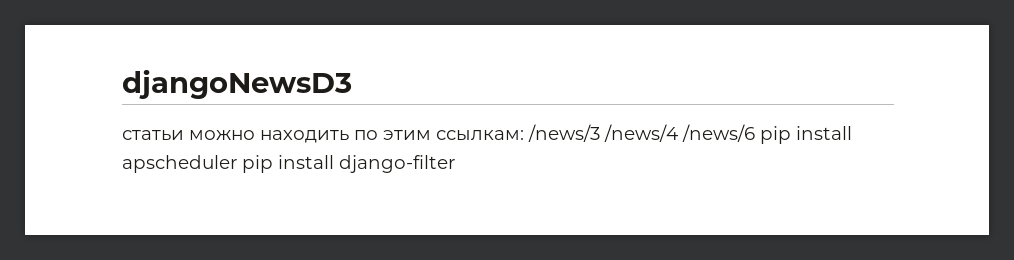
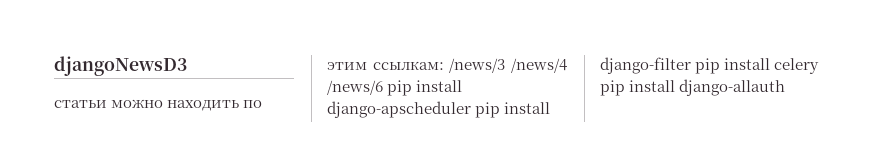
- статьи можно находить по этим ссылкам: /news/3 /news/4 /news/6 pip install apscheduler pip install django-filter
+ статьи можно находить по этим ссылкам: /news/3 /news/4 /news/6 pip install django-apscheduler pip install django-filter pip install celery pip install django-allauth

